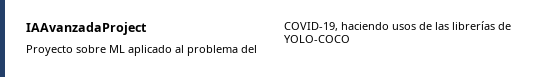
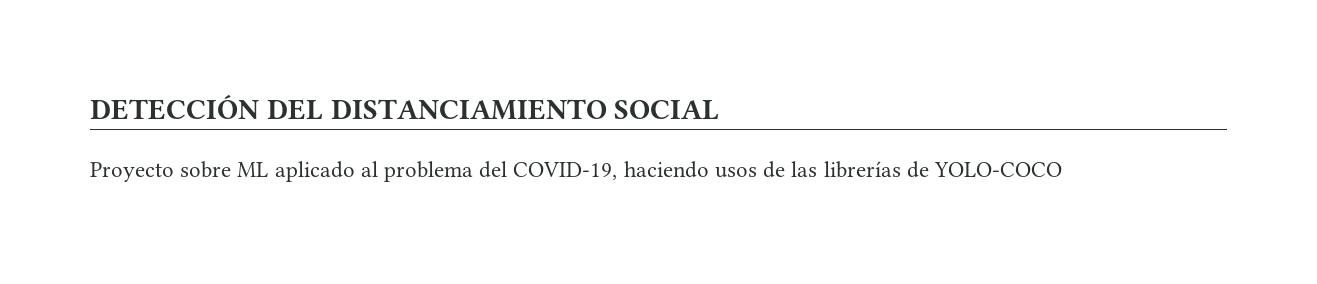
- IAAvanzadaProject
+ DETECCIÓN DEL DISTANCIAMIENTO SOCIAL

